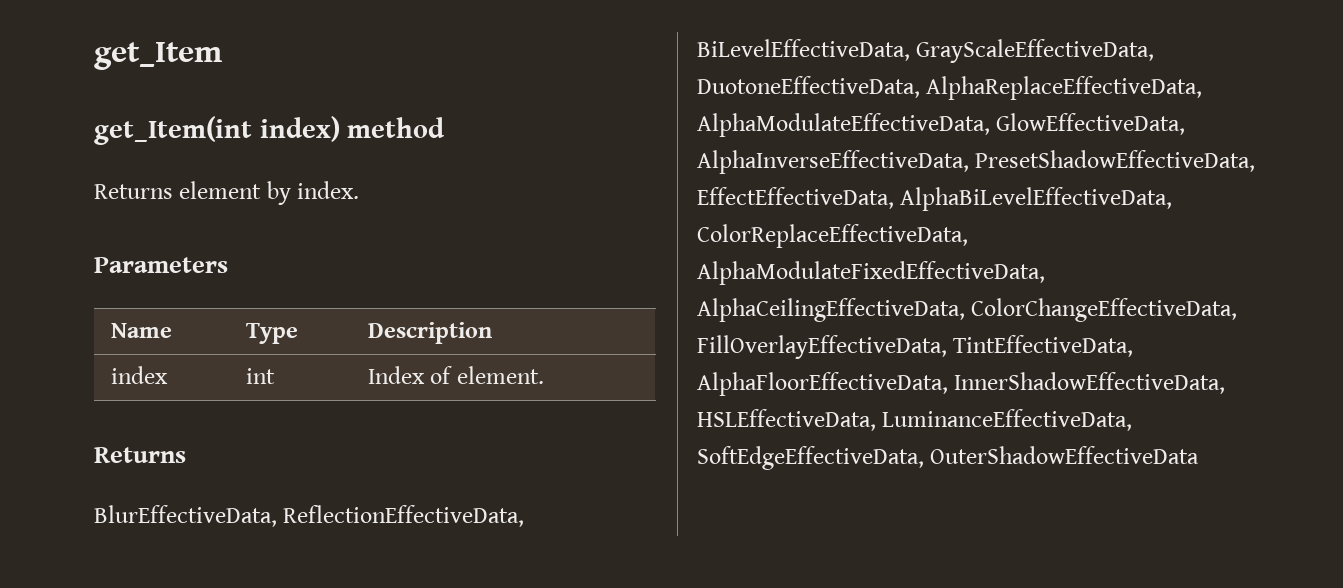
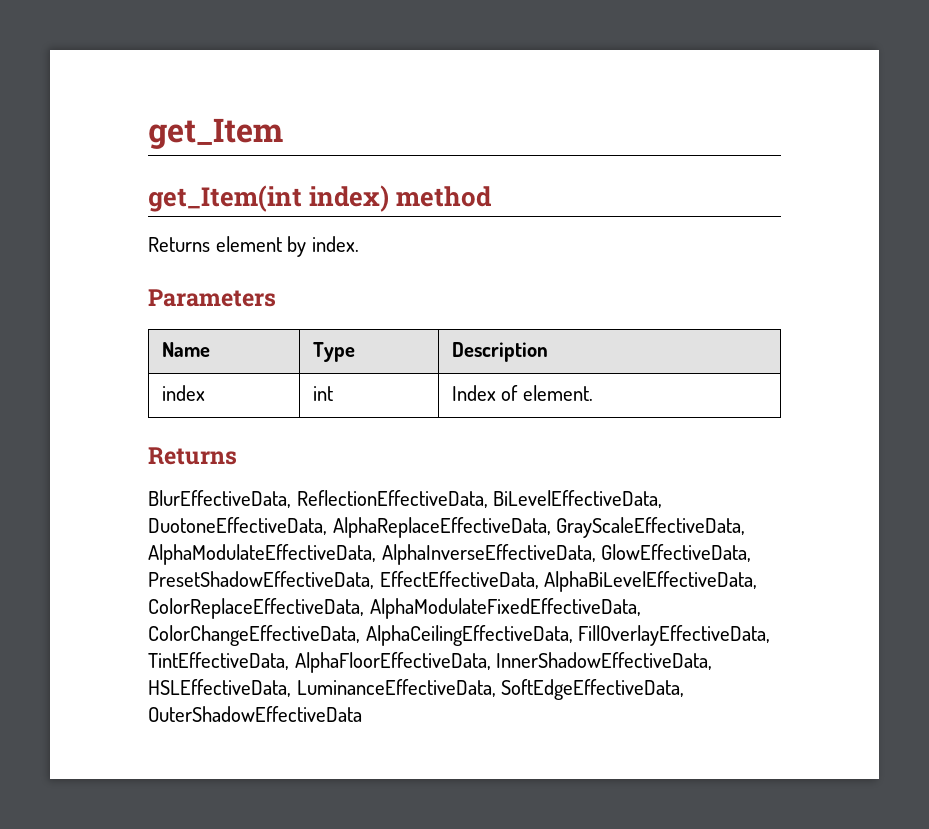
- BlurEffectiveData, ReflectionEffectiveData, BiLevelEffectiveData, GrayScaleEffectiveData, DuotoneEffectiveData, AlphaReplaceEffectiveData, AlphaModulateEffectiveData, GlowEffectiveData, AlphaInverseEffectiveData, PresetShadowEffectiveData, EffectEffectiveData, AlphaBiLevelEffectiveData, ColorReplaceEffectiveData, AlphaModulateFixedEffectiveData, AlphaCeilingEffectiveData, ColorChangeEffectiveData, FillOverlayEffectiveData, TintEffectiveData, AlphaFloorEffectiveData, InnerShadowEffectiveData, HSLEffectiveData, LuminanceEffectiveData, SoftEdgeEffectiveData, OuterShadowEffectiveData
+ BlurEffectiveData, ReflectionEffectiveData, BiLevelEffectiveData, DuotoneEffectiveData, AlphaReplaceEffectiveData, GrayScaleEffectiveData, AlphaModulateEffectiveData, AlphaInverseEffectiveData, GlowEffectiveData, PresetShadowEffectiveData, EffectEffectiveData, AlphaBiLevelEffectiveData, ColorReplaceEffectiveData, AlphaModulateFixedEffectiveData, ColorChangeEffectiveData, AlphaCeilingEffectiveData, FillOverlayEffectiveData, TintEffectiveData, AlphaFloorEffectiveData, InnerShadowEffectiveData, HSLEffectiveData, LuminanceEffectiveData, SoftEdgeEffectiveData, OuterShadowEffectiveData

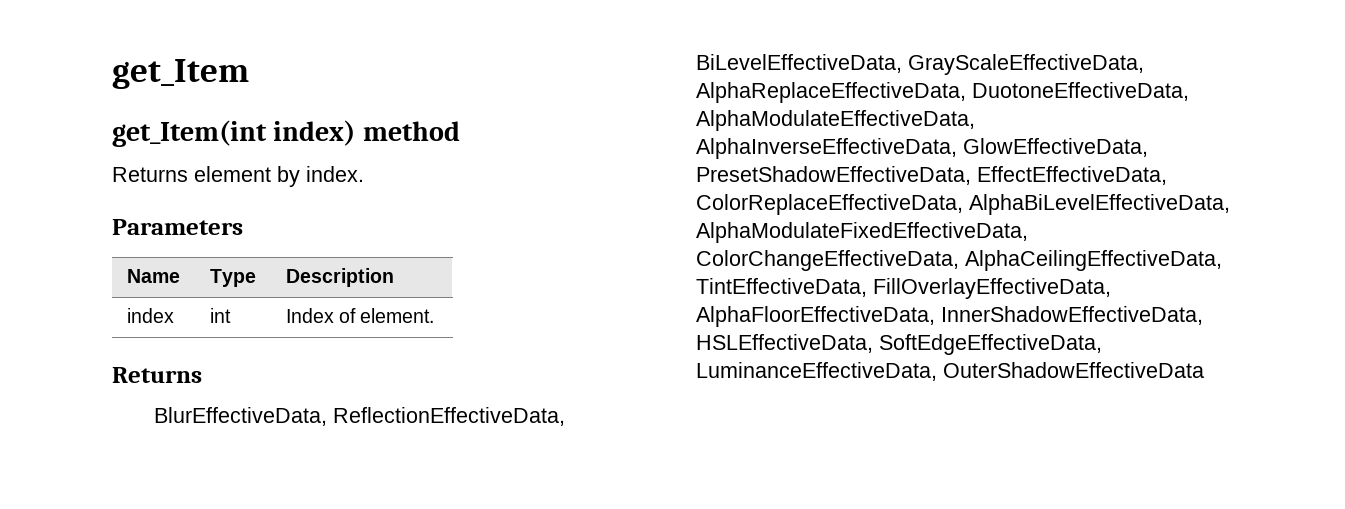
- BlurEffectiveData, ReflectionEffectiveData, BiLevelEffectiveData, DuotoneEffectiveData, AlphaReplaceEffectiveData, GrayScaleEffectiveData, AlphaModulateEffectiveData, AlphaInverseEffectiveData, GlowEffectiveData, PresetShadowEffectiveData, EffectEffectiveData, AlphaBiLevelEffectiveData, ColorReplaceEffectiveData, AlphaModulateFixedEffectiveData, ColorChangeEffectiveData, AlphaCeilingEffectiveData, FillOverlayEffectiveData, TintEffectiveData, AlphaFloorEffectiveData, InnerShadowEffectiveData, HSLEffectiveData, LuminanceEffectiveData, SoftEdgeEffectiveData, OuterShadowEffectiveData
+ BlurEffectiveData, ReflectionEffectiveData, BiLevelEffectiveData, GrayScaleEffectiveData, AlphaReplaceEffectiveData, DuotoneEffectiveData, AlphaModulateEffectiveData, AlphaInverseEffectiveData, GlowEffectiveData, PresetShadowEffectiveData, EffectEffectiveData, ColorReplaceEffectiveData, AlphaBiLevelEffectiveData, AlphaModulateFixedEffectiveData, ColorChangeEffectiveData, AlphaCeilingEffectiveData, TintEffectiveData, FillOverlayEffectiveData, AlphaFloorEffectiveData, InnerShadowEffectiveData, HSLEffectiveData, SoftEdgeEffectiveData, LuminanceEffectiveData, OuterShadowEffectiveData

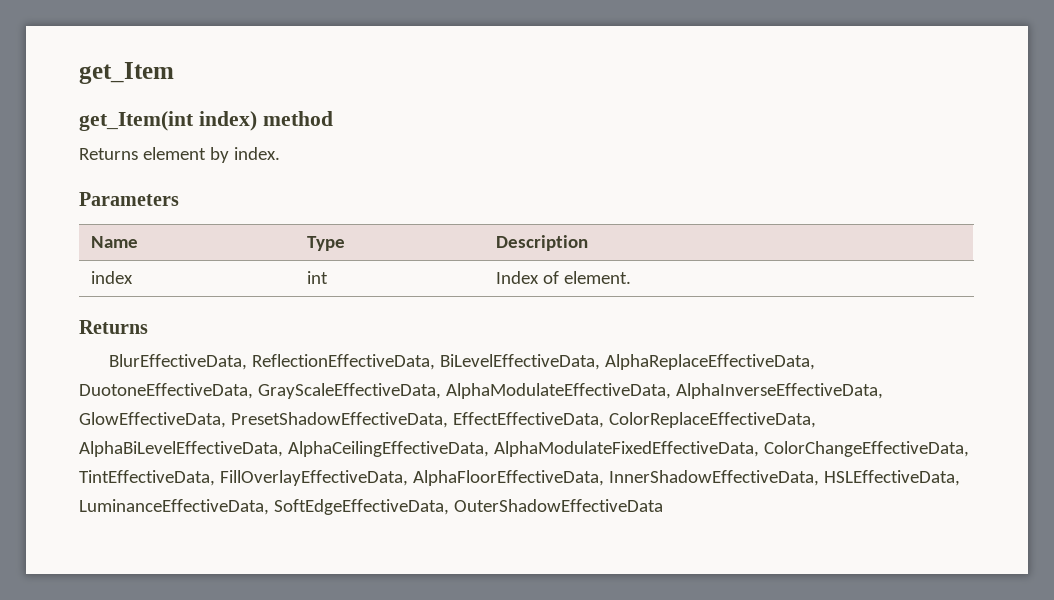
- BlurEffectiveData, ReflectionEffectiveData, BiLevelEffectiveData, GrayScaleEffectiveData, AlphaReplaceEffectiveData, DuotoneEffectiveData, AlphaModulateEffectiveData, AlphaInverseEffectiveData, GlowEffectiveData, PresetShadowEffectiveData, EffectEffectiveData, ColorReplaceEffectiveData, AlphaBiLevelEffectiveData, AlphaModulateFixedEffectiveData, ColorChangeEffectiveData, AlphaCeilingEffectiveData, TintEffectiveData, FillOverlayEffectiveData, AlphaFloorEffectiveData, InnerShadowEffectiveData, HSLEffectiveData, SoftEdgeEffectiveData, LuminanceEffectiveData, OuterShadowEffectiveData
+ BlurEffectiveData, ReflectionEffectiveData, BiLevelEffectiveData, AlphaReplaceEffectiveData, DuotoneEffectiveData, GrayScaleEffectiveData, AlphaModulateEffectiveData, AlphaInverseEffectiveData, GlowEffectiveData, PresetShadowEffectiveData, EffectEffectiveData, ColorReplaceEffectiveData, AlphaBiLevelEffectiveData, AlphaCeilingEffectiveData, AlphaModulateFixedEffectiveData, ColorChangeEffectiveData, TintEffectiveData, FillOverlayEffectiveData, AlphaFloorEffectiveData, InnerShadowEffectiveData, HSLEffectiveData, LuminanceEffectiveData, SoftEdgeEffectiveData, OuterShadowEffectiveData

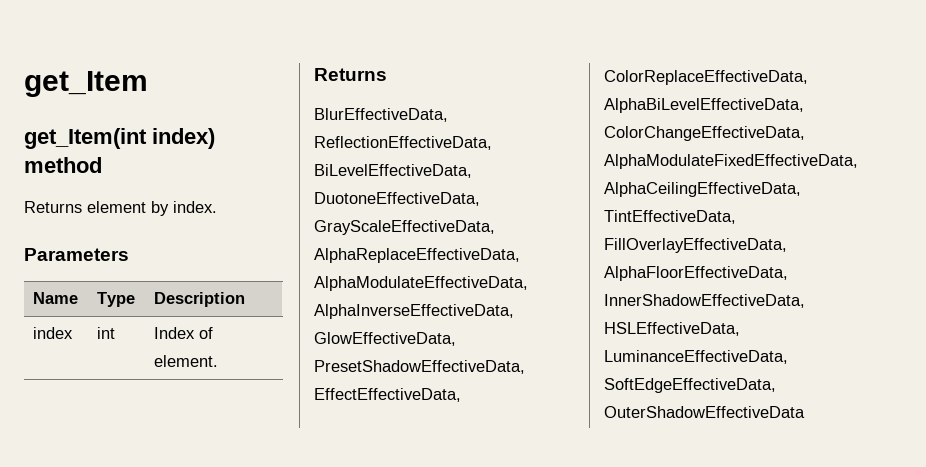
- BlurEffectiveData, ReflectionEffectiveData, BiLevelEffectiveData, AlphaReplaceEffectiveData, DuotoneEffectiveData, GrayScaleEffectiveData, AlphaModulateEffectiveData, AlphaInverseEffectiveData, GlowEffectiveData, PresetShadowEffectiveData, EffectEffectiveData, ColorReplaceEffectiveData, AlphaBiLevelEffectiveData, AlphaCeilingEffectiveData, AlphaModulateFixedEffectiveData, ColorChangeEffectiveData, TintEffectiveData, FillOverlayEffectiveData, AlphaFloorEffectiveData, InnerShadowEffectiveData, HSLEffectiveData, LuminanceEffectiveData, SoftEdgeEffectiveData, OuterShadowEffectiveData
+ BlurEffectiveData, ReflectionEffectiveData, BiLevelEffectiveData, DuotoneEffectiveData, GrayScaleEffectiveData, AlphaReplaceEffectiveData, AlphaModulateEffectiveData, AlphaInverseEffectiveData, GlowEffectiveData, PresetShadowEffectiveData, EffectEffectiveData, ColorReplaceEffectiveData, AlphaBiLevelEffectiveData, ColorChangeEffectiveData, AlphaModulateFixedEffectiveData, AlphaCeilingEffectiveData, TintEffectiveData, FillOverlayEffectiveData, AlphaFloorEffectiveData, InnerShadowEffectiveData, HSLEffectiveData, LuminanceEffectiveData, SoftEdgeEffectiveData, OuterShadowEffectiveData

